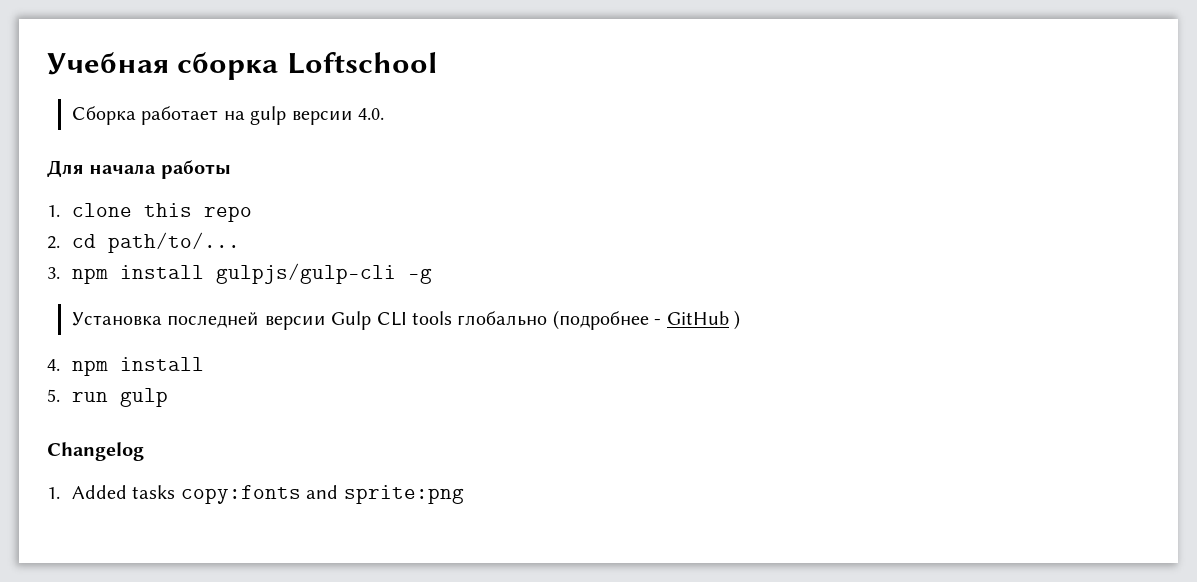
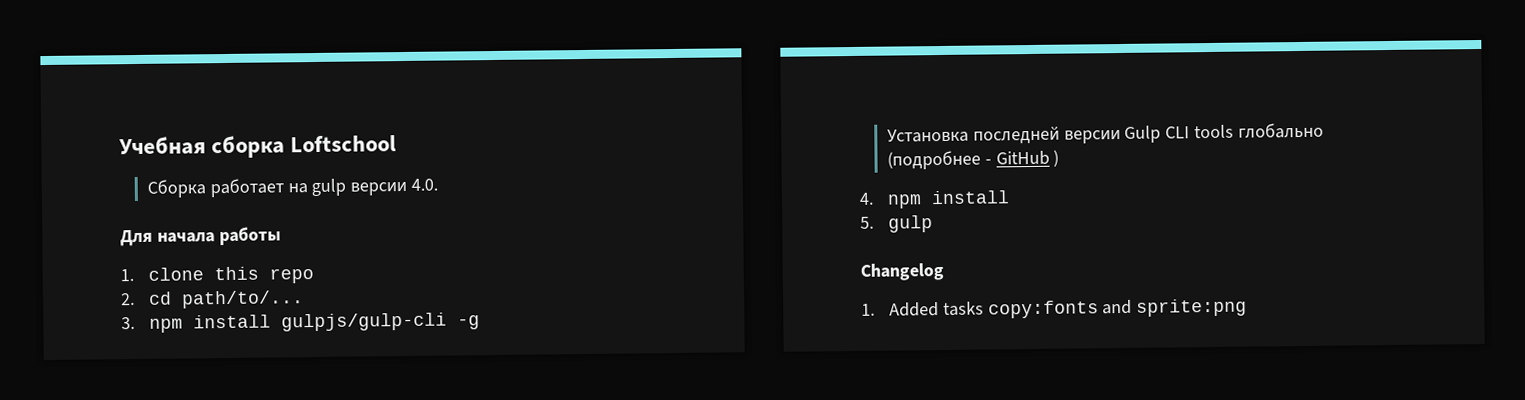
- 5. run gulp
+ 5. gulp

